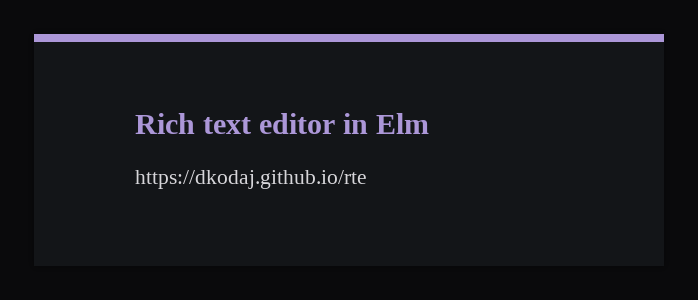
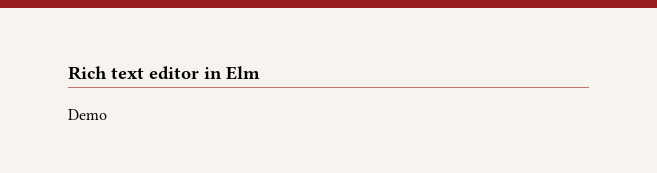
- https://dkodaj.github.io/rte
+ Demo

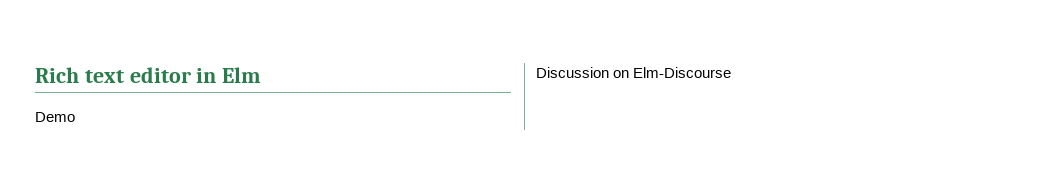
+ Discussion on Elm-Discourse

